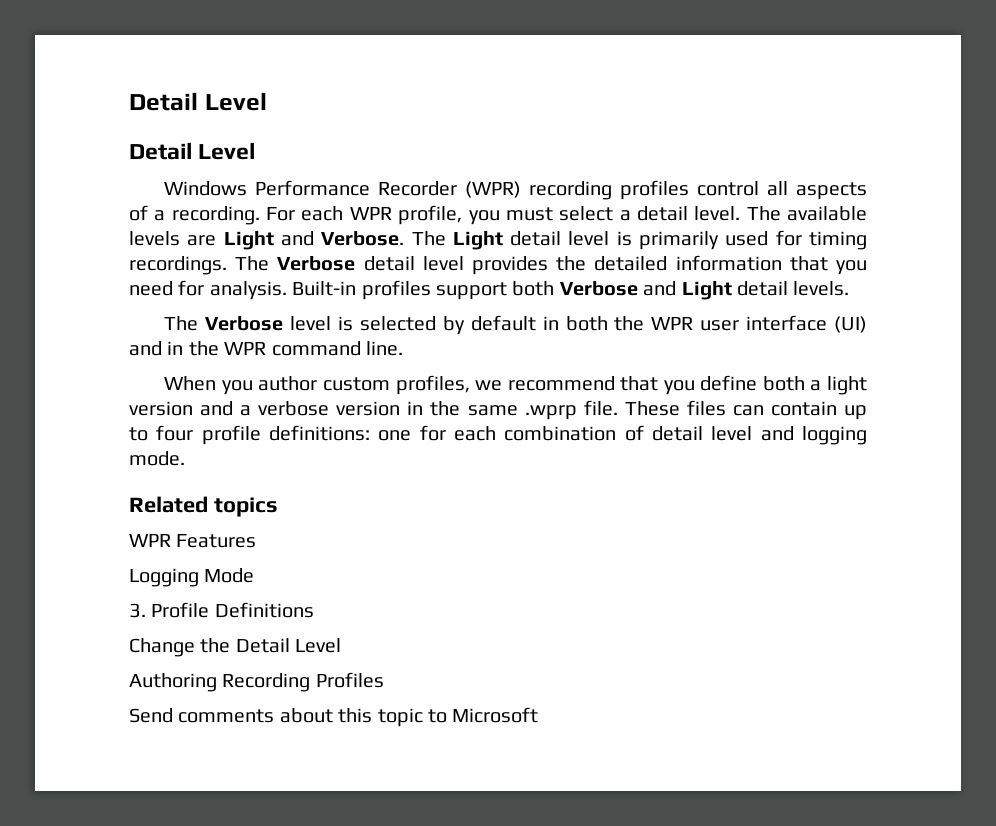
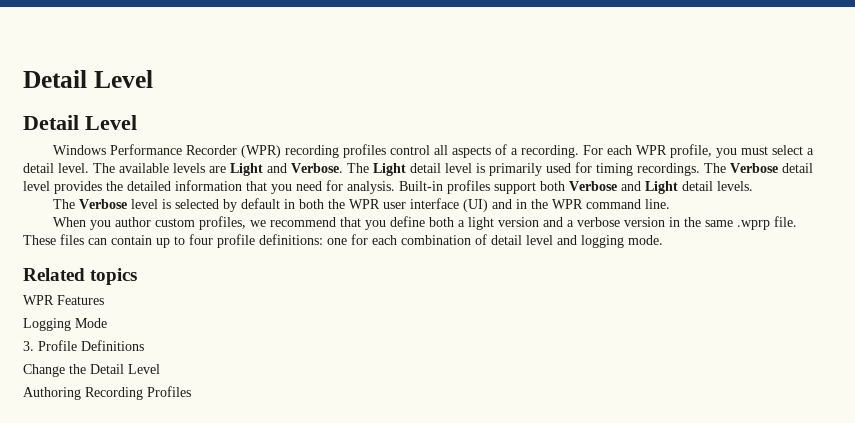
- Send comments about this topic to Microsoft

